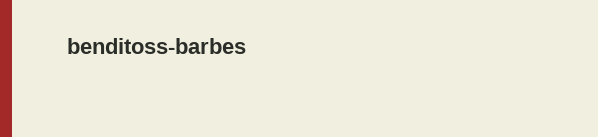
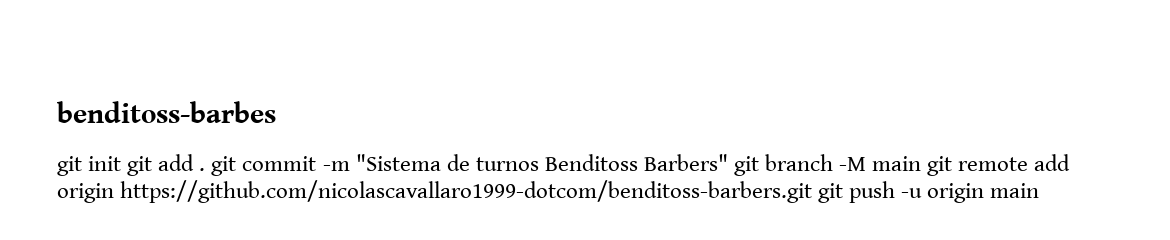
+ git init git add . git commit -m "Sistema de turnos Benditoss Barbers" git branch -M main git remote add origin https://github.com/nicolascavallaro1999-dotcom/benditoss-barbers.git git push -u origin main

